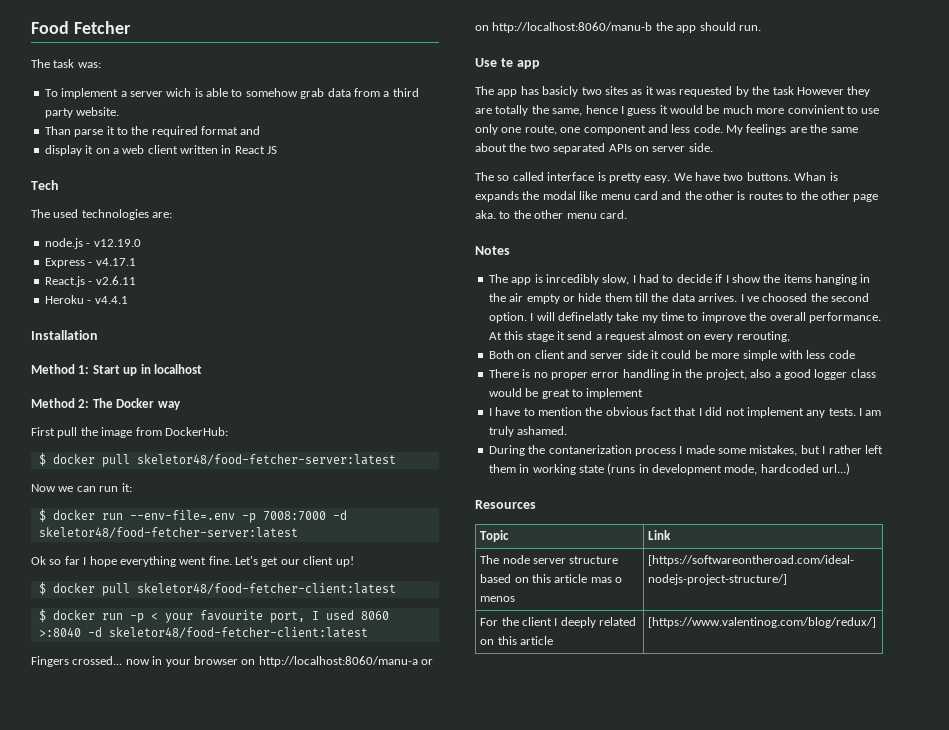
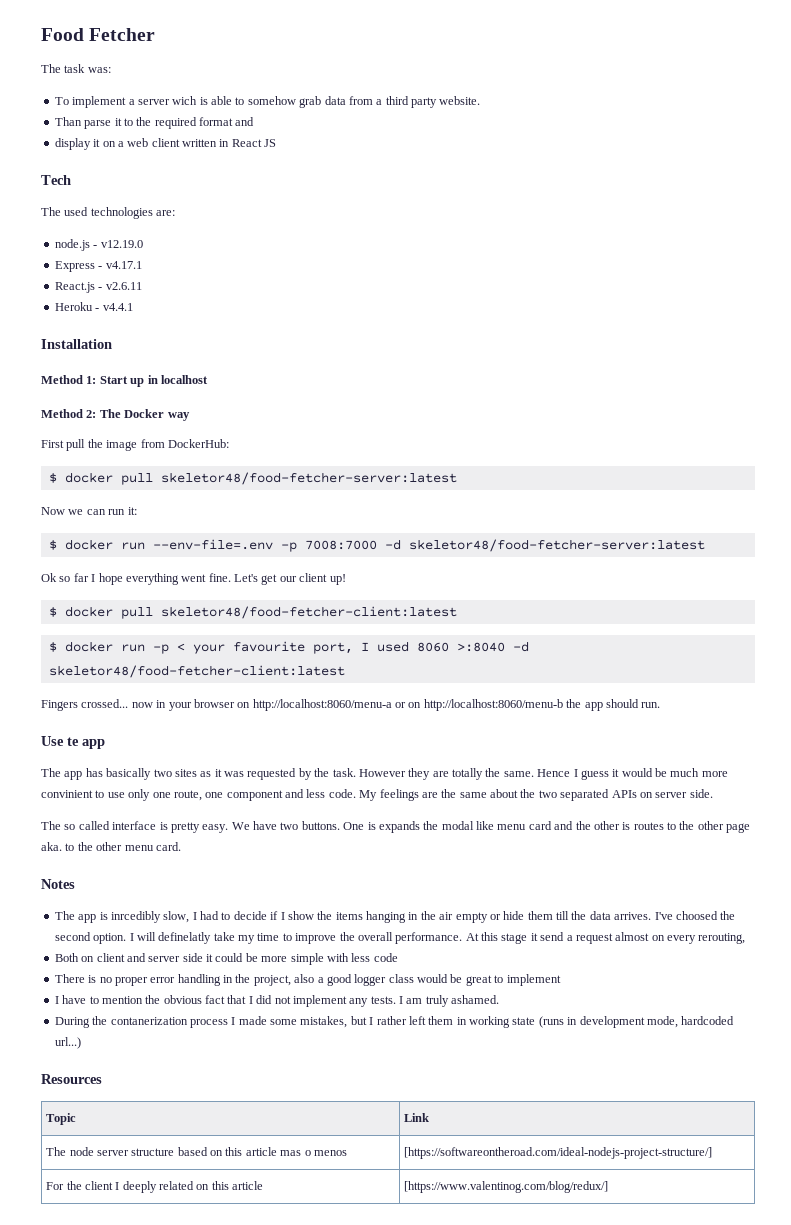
- Fingers crossed... now in your browser on http://localhost:8060/manu-a or on http://localhost:8060/manu-b the app should run.
+ Fingers crossed... now in your browser on http://localhost:8060/menu-a or on http://localhost:8060/menu-b the app should run.
- The app has basicly two sites as it was requested by the task However they are totally the same, hence I guess it would be much more convinient to use only one route, one component and less code.
+ The app has basically two sites as it was requested by the task. However they are totally the same. Hence I guess it would be much more convinient to use only one route, one component and less code.
- Whan is expands the modal like menu card and the other is routes to the other page aka. to the other menu card.
+ One is expands the modal like menu card and the other is routes to the other page aka. to the other menu card.
- I ve choosed the second option.
+ I've choosed the second option.

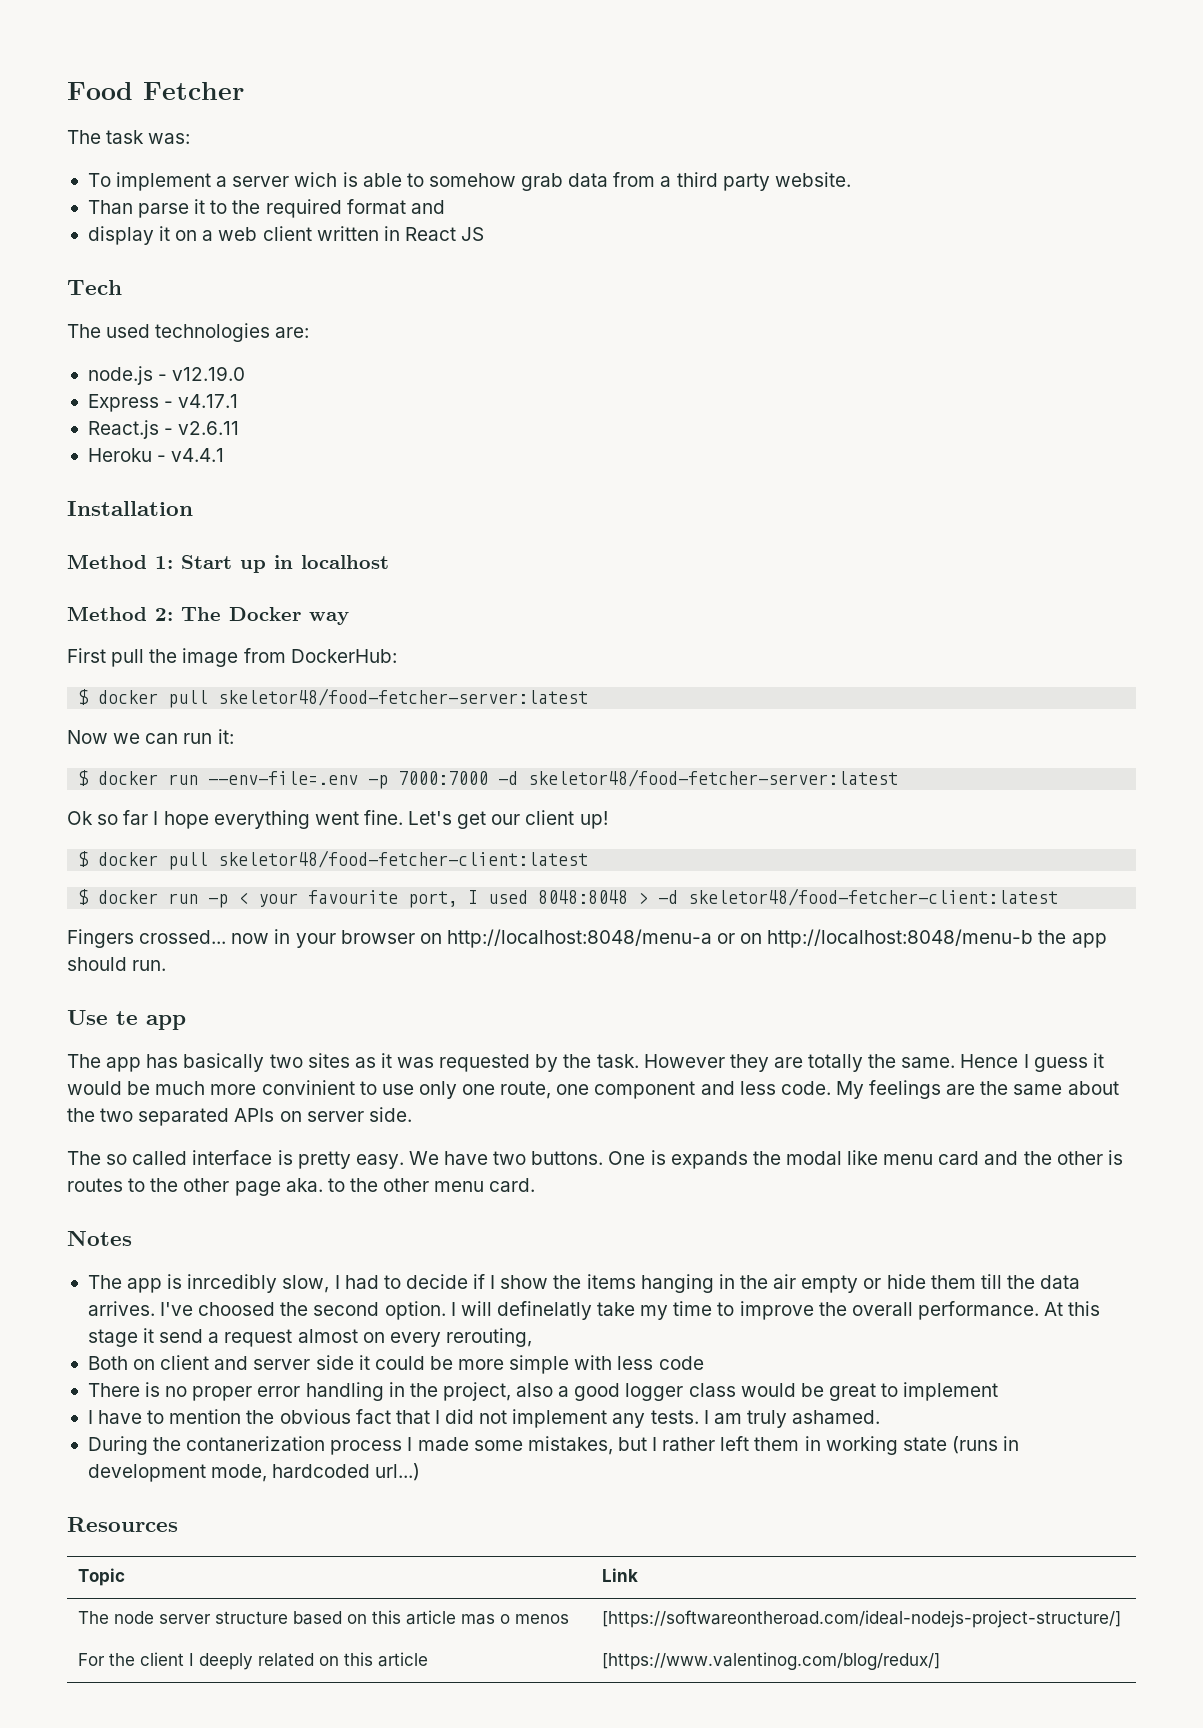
- $ docker run --env-file=.env -p 7008:7000 -d skeletor48/food-fetcher-server:latest
+ $ docker run --env-file=.env -p 7000:7000 -d skeletor48/food-fetcher-server:latest
- $ docker run -p < your favourite port, I used 8060 >:8040 -d skeletor48/food-fetcher-client:latest
+ $ docker run -p < your favourite port, I used 8048:8048 > -d skeletor48/food-fetcher-client:latest
- Fingers crossed... now in your browser on http://localhost:8060/menu-a or on http://localhost:8060/menu-b the app should run.
+ Fingers crossed... now in your browser on http://localhost:8048/menu-a or on http://localhost:8048/menu-b the app should run.

